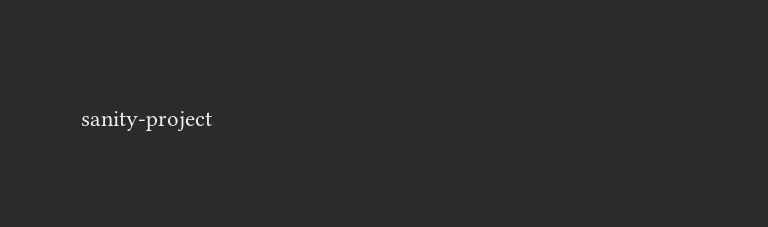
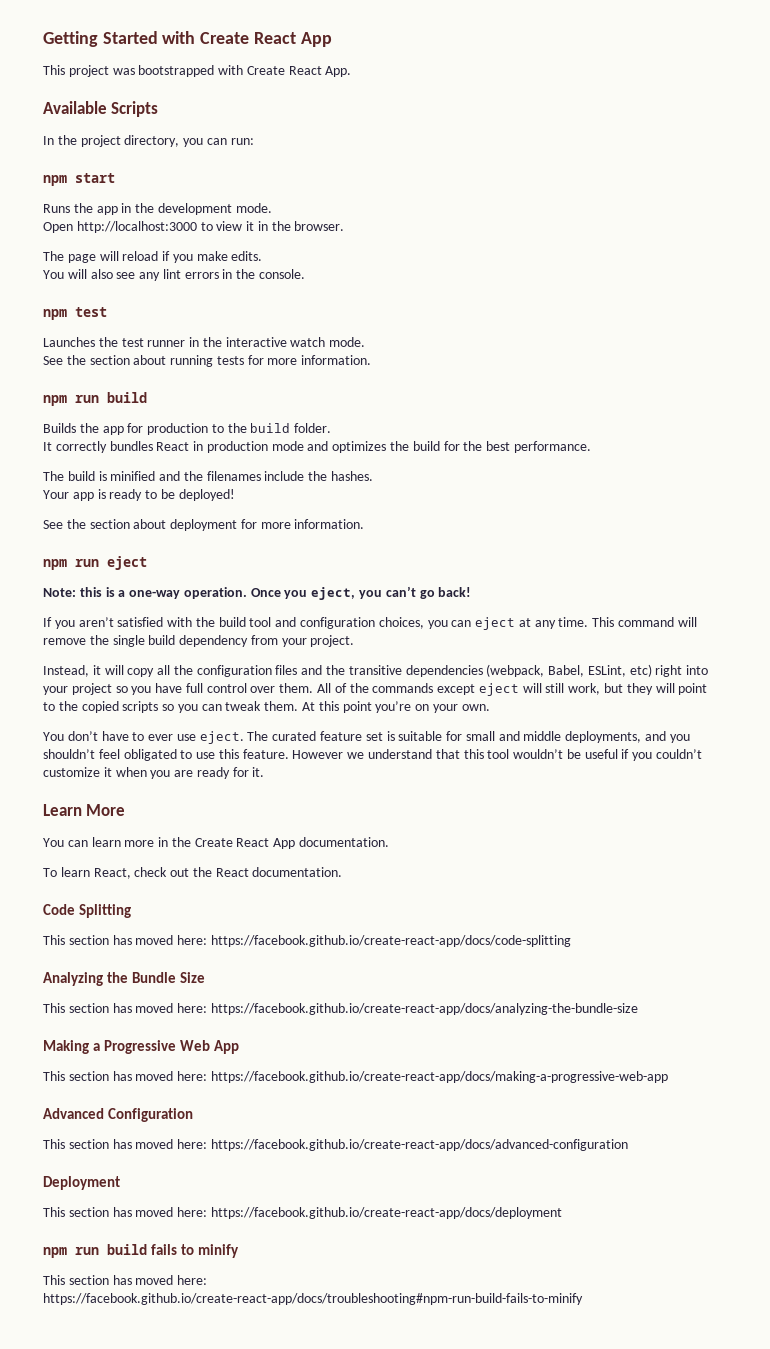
- sanity-project
+ Getting Started with Create React App
+ This project was bootstrapped with Create React App.
+ Available Scripts
+ In the project directory, you can run:
+ npm start
+ Runs the app in the development mode.
+ Open http://localhost:3000 to view it in the browser.
+ The page will reload if you make edits.
+ You will also see any lint errors in the console.
+ npm test
+ Launches the test runner in the interactive watch mode.
+ See the section about running tests for more information.
+ npm run build
+ Builds the app for production to the build folder.
+ It correctly bundles React in production mode and optimizes the build for the best performance.
+ The build is minified and the filenames include the hashes.
+ Your app is ready to be deployed!
+ See the section about deployment for more information.
+ npm run eject
+ Note: this is a one-way operation. Once you eject, you can’t go back!
+ If you aren’t satisfied with the build tool and configuration choices, you can eject at any time. This command will remove the single build dependency from your project.
+ Instead, it will copy all the configuration files and the transitive dependencies (webpack, Babel, ESLint, etc) right into your project so you have full control over them. All of the commands except eject will still work, but they will point to the copied scripts so you can tweak them. At this point you’re on your own.
+ You don’t have to ever use eject. The curated feature set is suitable for small and middle deployments, and you shouldn’t feel obligated to use this feature. However we understand that this tool wouldn’t be useful if you couldn’t customize it when you are ready for it.
+ Learn More
+ You can learn more in the Create React App documentation.
+ To learn React, check out the React documentation.
+ Code Splitting
+ This section has moved here: https://facebook.github.io/create-react-app/docs/code-splitting
+ Analyzing the Bundle Size
+ This section has moved here: https://facebook.github.io/create-react-app/docs/analyzing-the-bundle-size
+ Making a Progressive Web App
+ This section has moved here: https://facebook.github.io/create-react-app/docs/making-a-progressive-web-app
+ Advanced Configuration
+ This section has moved here: https://facebook.github.io/create-react-app/docs/advanced-configuration
+ Deployment
+ This section has moved here: https://facebook.github.io/create-react-app/docs/deployment
+ npm run build fails to minify
+ This section has moved here: https://facebook.github.io/create-react-app/docs/troubleshooting#npm-run-build-fails-to-minify

